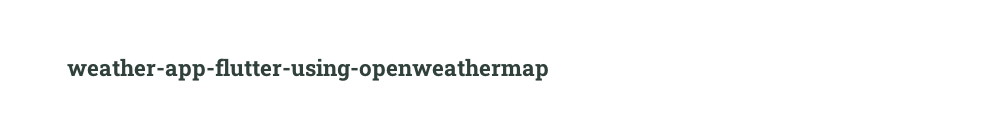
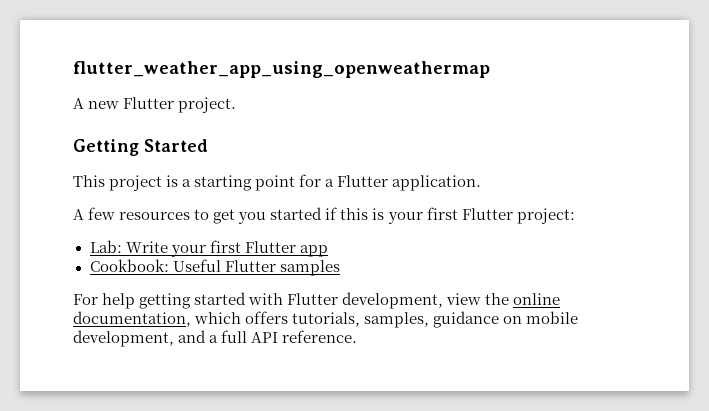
- weather-app-flutter-using-openweathermap
+ flutter_weather_app_using_openweathermap
+ A new Flutter project.
+ Getting Started
+ This project is a starting point for a Flutter application.
+ A few resources to get you started if this is your first Flutter project:
+ Lab: Write your first Flutter app
+ Cookbook: Useful Flutter samples
+ For help getting started with Flutter development, view the online documentation, which offers tutorials, samples, guidance on mobile development, and a full API reference.

